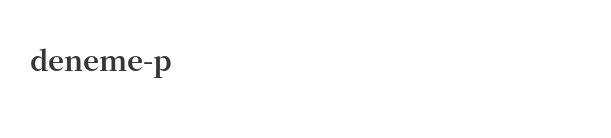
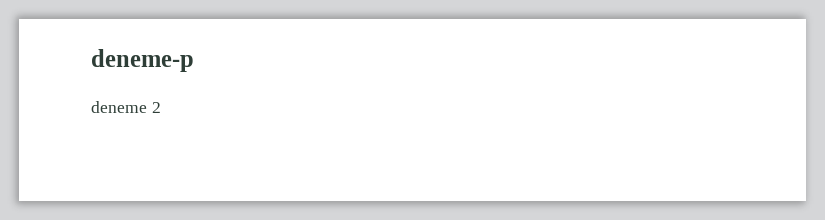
+ deneme 2

